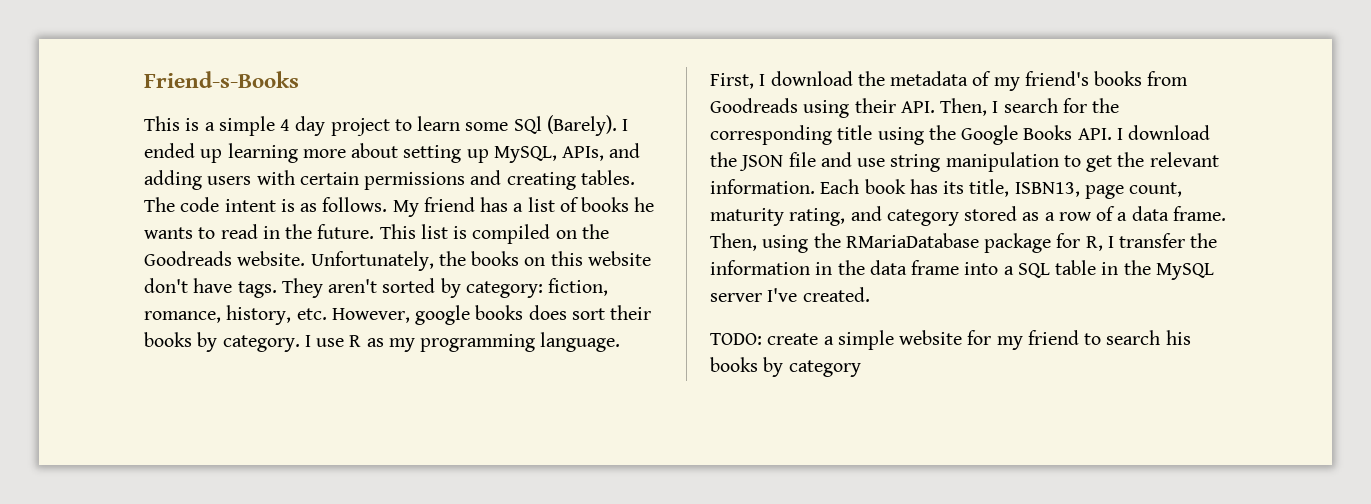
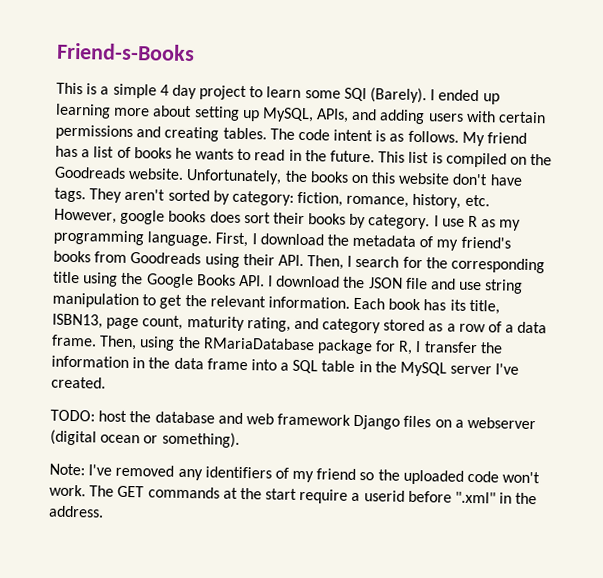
- TODO: create a simple website for my friend to search his books by category
+ TODO: host the database and web framework Django files on a webserver (digital ocean or something).
+ Note: I've removed any identifiers of my friend so the uploaded code won't work. The GET commands at the start require a userid before ".xml" in the address.

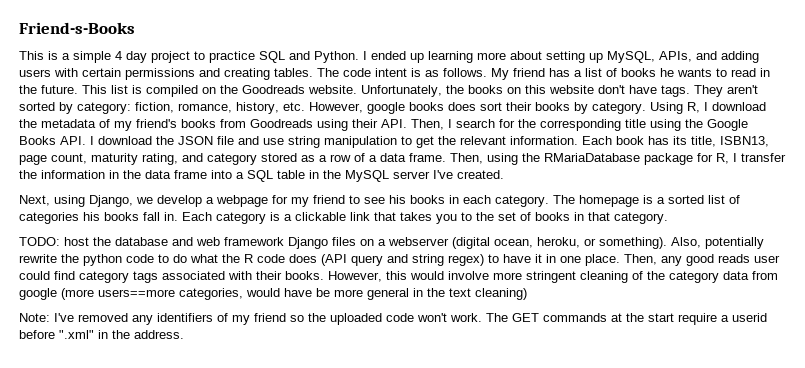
- This is a simple 4 day project to learn some SQl (Barely).
+ This is a simple 4 day project to practice SQL and Python.
- I use R as my programming language. First, I download the metadata of my friend's books from Goodreads using their API. Then, I search for the corresponding title using the Google Books API. I download the JSON file and use string manipulation to get the relevant information.
+ Using R, I download the metadata of my friend's books from Goodreads using their API. Then, I search for the corresponding title using the Google Books API. I download the JSON file and use string manipulation to get the relevant information.
+ Next, using Django, we develop a webpage for my friend to see his books in each category. The homepage is a sorted list of categories his books fall in. Each category is a clickable link that takes you to the set of books in that category.
- TODO: host the database and web framework Django files on a webserver (digital ocean or something).
+ TODO: host the database and web framework Django files on a webserver (digital ocean, heroku, or something). Also, potentially rewrite the python code to do what the R code does (API query and string regex) to have it in one place. Then, any good reads user could find category tags associated with their books. However, this would involve more stringent cleaning of the category data from google (more users==more categories, would have be more general in the text cleaning)

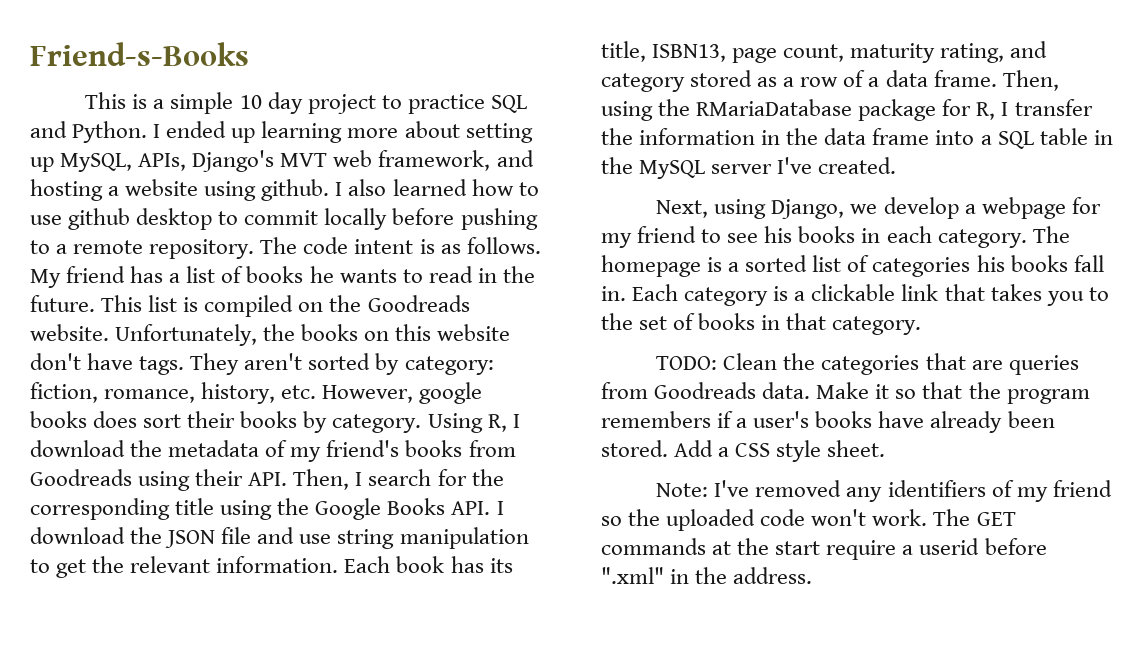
- This is a simple 4 day project to practice SQL and Python.
+ This is a simple 10 day project to practice SQL and Python.
- I ended up learning more about setting up MySQL, APIs, and adding users with certain permissions and creating tables.
+ I ended up learning more about setting up MySQL, APIs, Django's MVT web framework, and hosting a website using github. I also learned how to use github desktop to commit locally before pushing to a remote repository.
- TODO: host the database and web framework Django files on a webserver (digital ocean, heroku, or something). Also, potentially rewrite the python code to do what the R code does (API query and string regex) to have it in one place. Then, any good reads user could find category tags associated with their books. However, this would involve more stringent cleaning of the category data from google (more users==more categories, would have be more general in the text cleaning)
+ TODO: Clean the categories that are queries from Goodreads data. Make it so that the program remembers if a user's books have already been stored. Add a CSS style sheet.

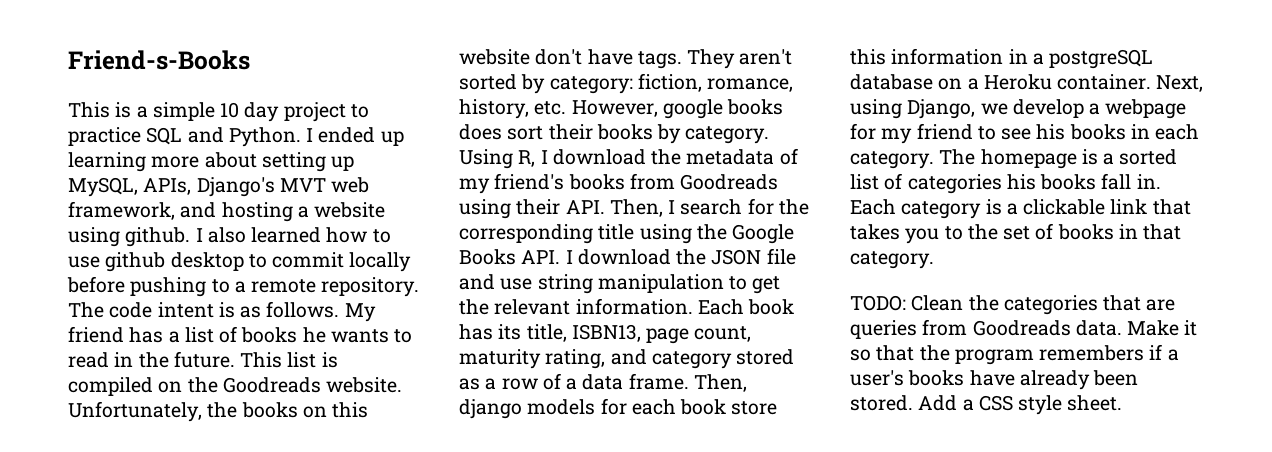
- Then, using the RMariaDatabase package for R, I transfer the information in the data frame into a SQL table in the MySQL server I've created.
- Next, using Django, we develop a webpage for my friend to see his books in each category.
+ Then, django models for each book store this information in a postgreSQL database on a Heroku container. Next, using Django, we develop a webpage for my friend to see his books in each category.
- Note: I've removed any identifiers of my friend so the uploaded code won't work. The GET commands at the start require a userid before ".xml" in the address.

